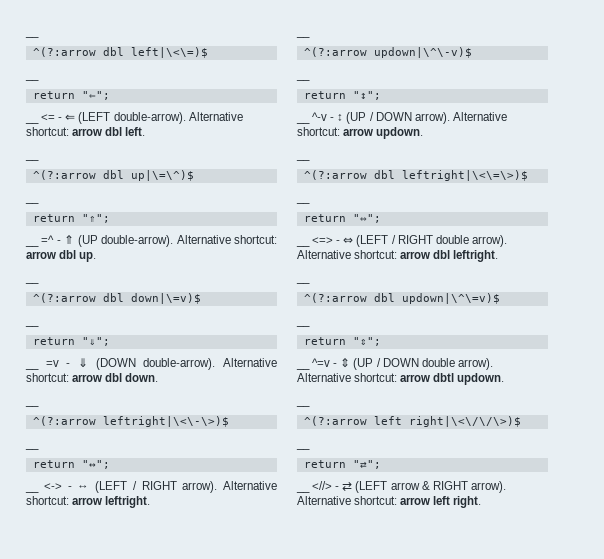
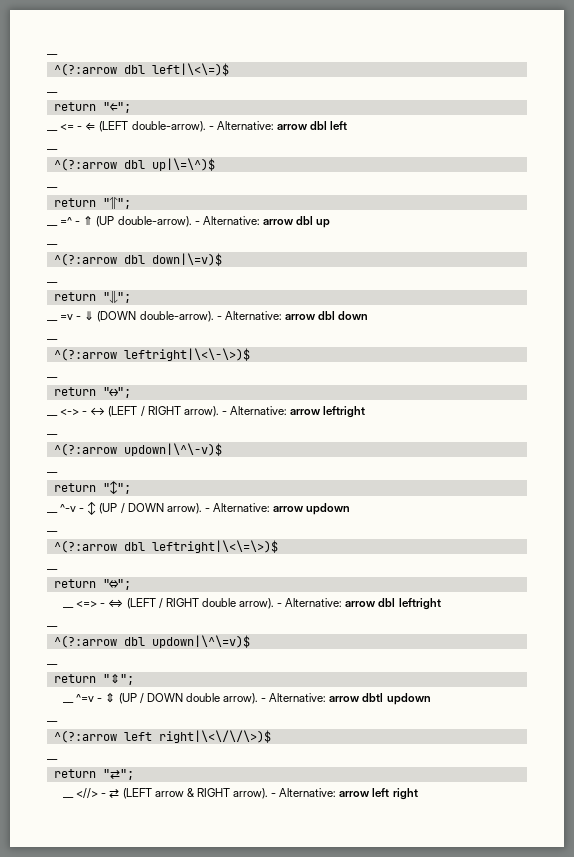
- Alternative shortcut: arrow dbl left.
+ - Alternative: arrow dbl left
- Alternative shortcut: arrow dbl up.
+ - Alternative: arrow dbl up
- Alternative shortcut: arrow dbl down.
+ - Alternative: arrow dbl down
- Alternative shortcut: arrow leftright.
+ - Alternative: arrow leftright
- Alternative shortcut: arrow updown.
+ - Alternative: arrow updown
- Alternative shortcut: arrow dbl leftright.
+ - Alternative: arrow dbl leftright
- Alternative shortcut: arrow dbtl updown.
+ - Alternative: arrow dbtl updown
- Alternative shortcut: arrow left right.
+ - Alternative: arrow left right

